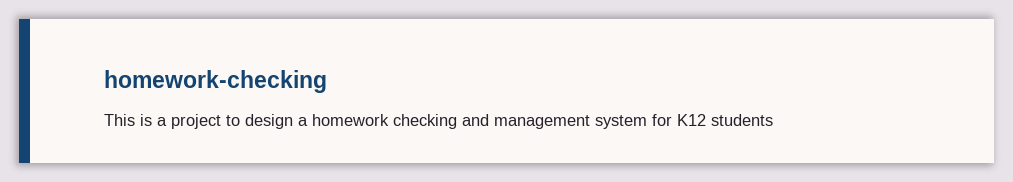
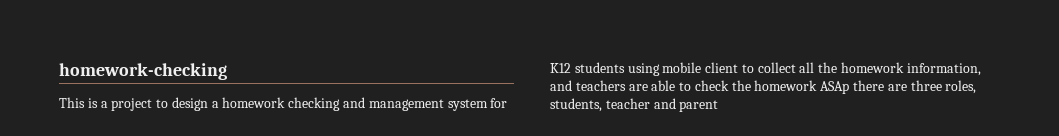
- This is a project to design a homework checking and management system for K12 students
+ This is a project to design a homework checking and management system for K12 students using mobile client to collect all the homework information, and teachers are able to check the homework ASAp there are three roles, students, teacher and parent

